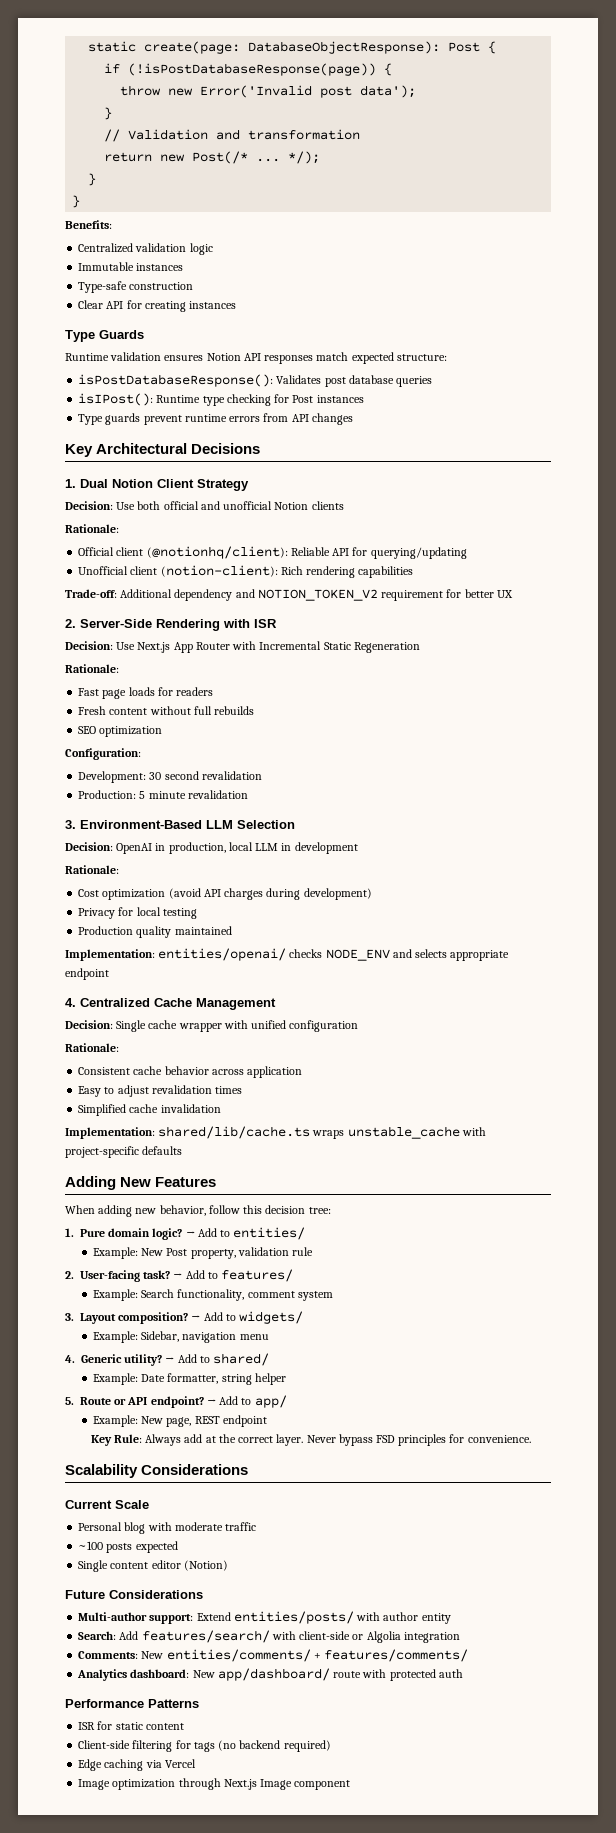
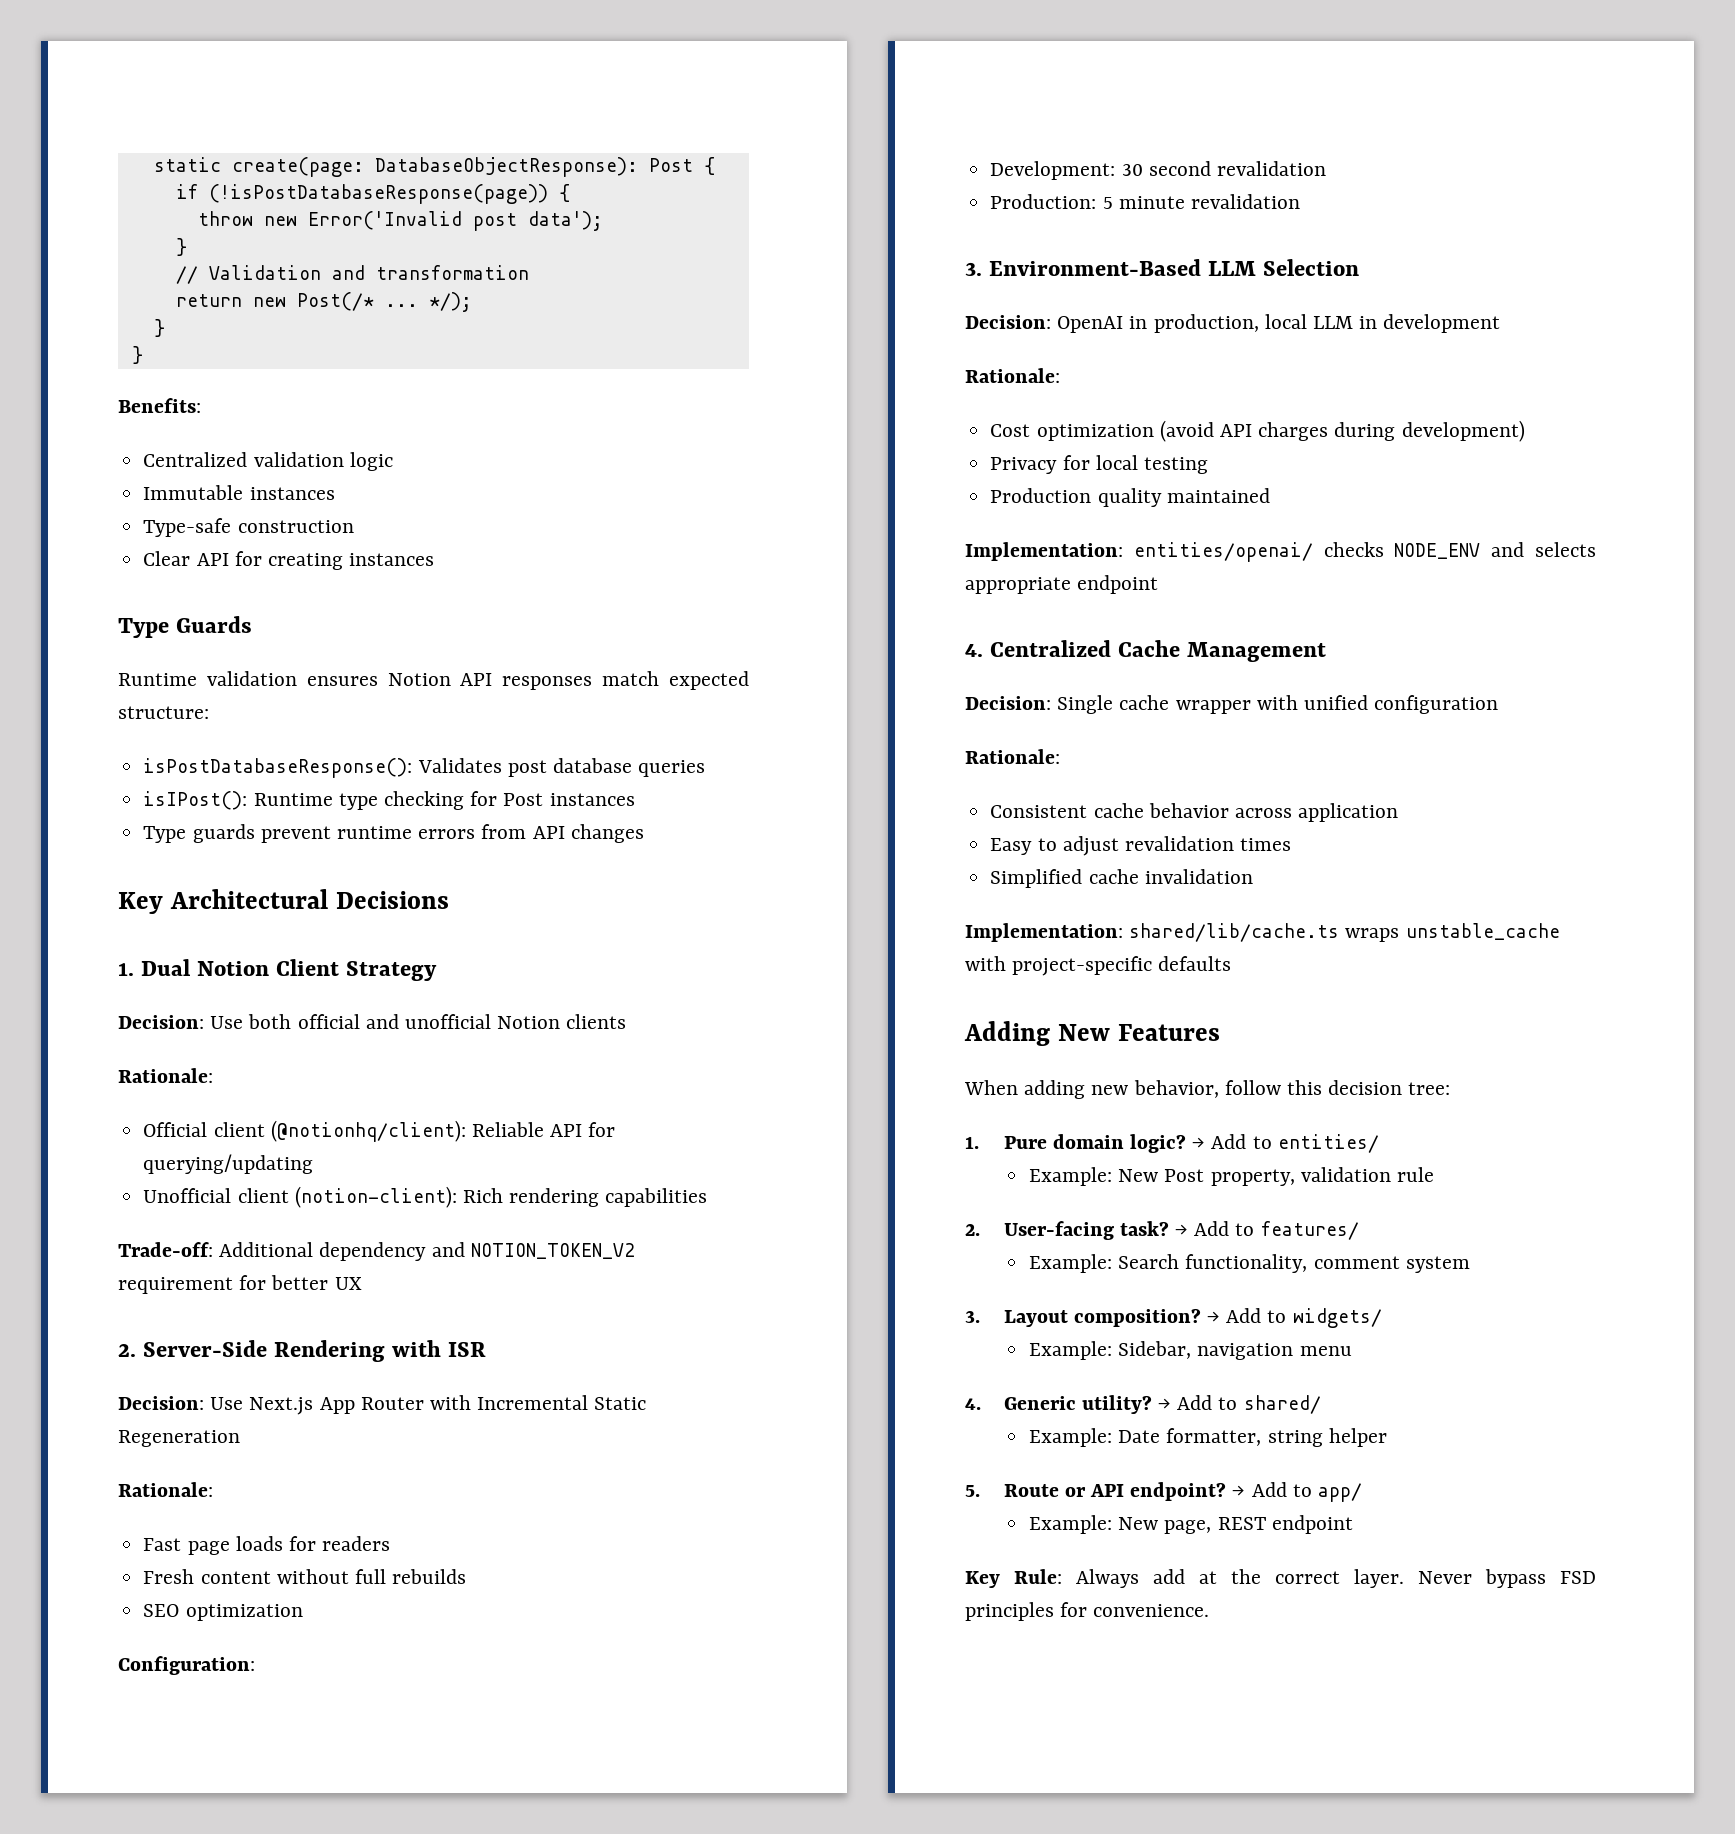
- Scalability Considerations
- Current Scale
- Personal blog with moderate traffic
- ~100 posts expected
- Single content editor (Notion)
- Future Considerations
- Multi-author support: Extend entities/posts/ with author entity
- Search: Add features/search/ with client-side or Algolia integration
- Comments: New entities/comments/ + features/comments/
- Analytics dashboard: New app/dashboard/ route with protected auth
- Performance Patterns
- ISR for static content
- Client-side filtering for tags (no backend required)
- Edge caching via Vercel
- Image optimization through Next.js Image component

